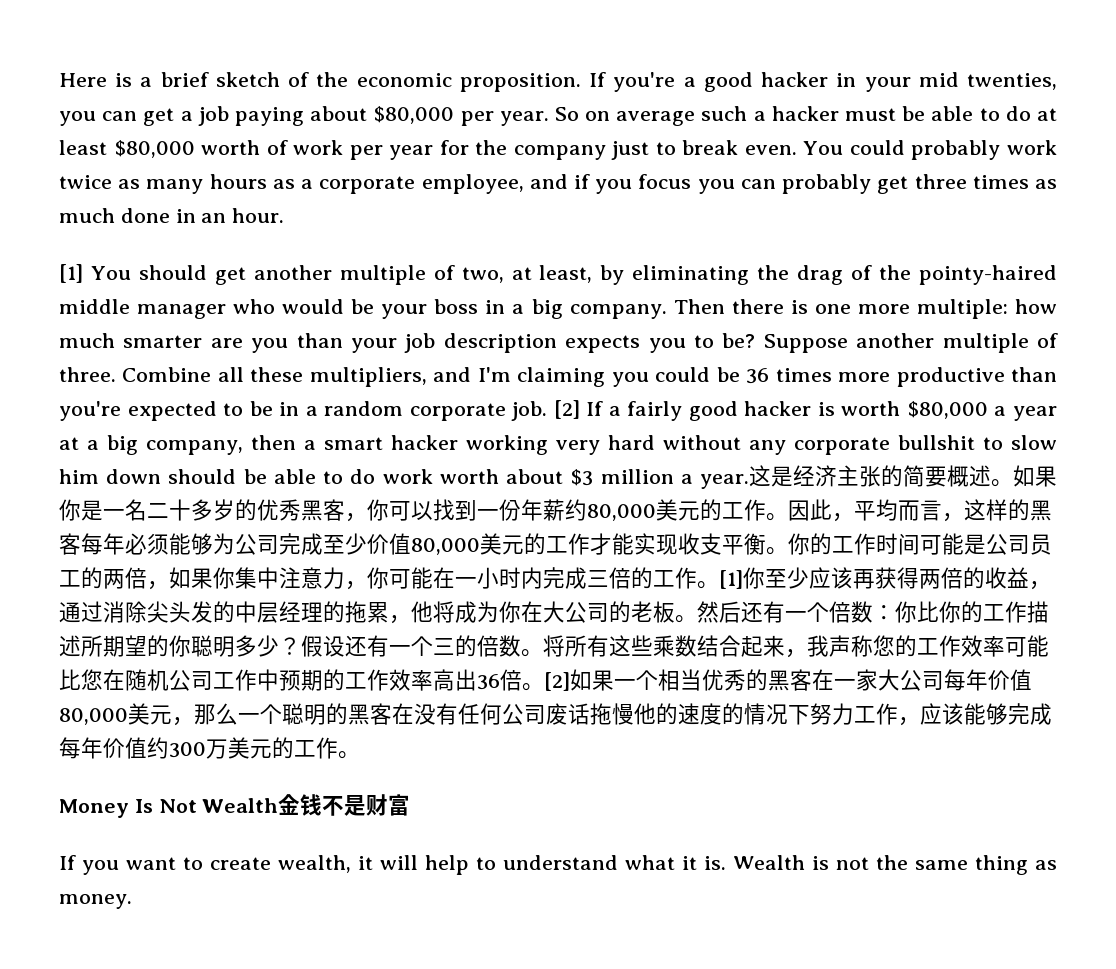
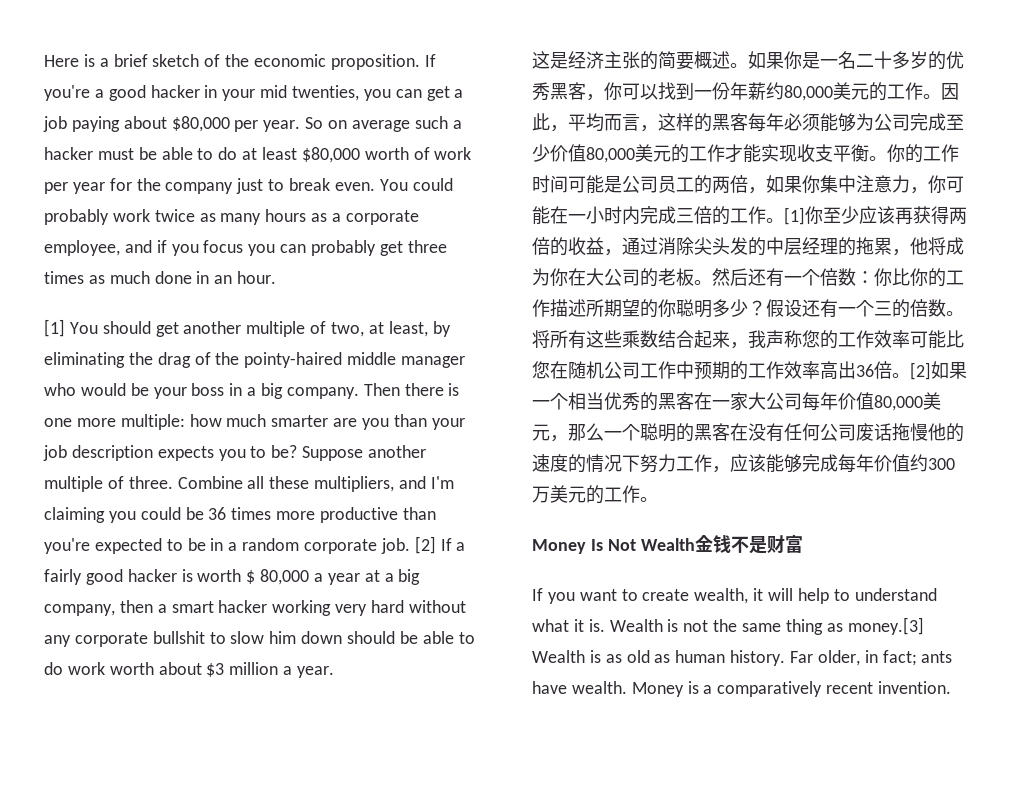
- [2] If a fairly good hacker is worth $80,000 a year at a big company, then a smart hacker working very hard without any corporate bullshit to slow him down should be able to do work worth about $3 million a year.这是经济主张的简要概述。
+ [2] If a fairly good hacker is worth $ 80,000 a year at a big company, then a smart hacker working very hard without any corporate bullshit to slow him down should be able to do work worth about $3 million a year.
+ 这是经济主张的简要概述。
- Wealth is not the same thing as money.
+ Wealth is not the same thing as money.[3] Wealth is as old as human history. Far older, in fact; ants have wealth. Money is a comparatively recent invention.

